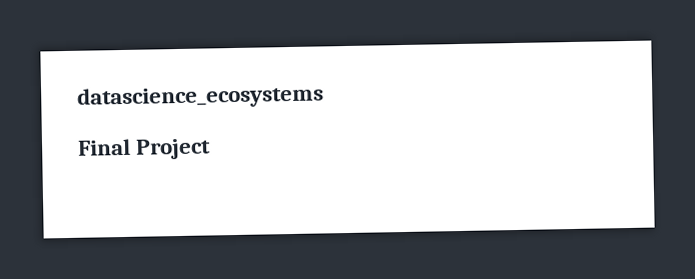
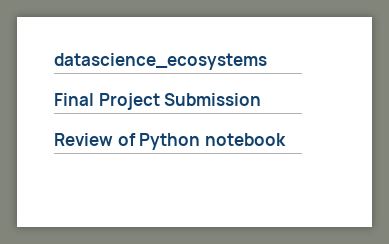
- Final Project
+ Final Project Submission
+ Review of Python notebook

